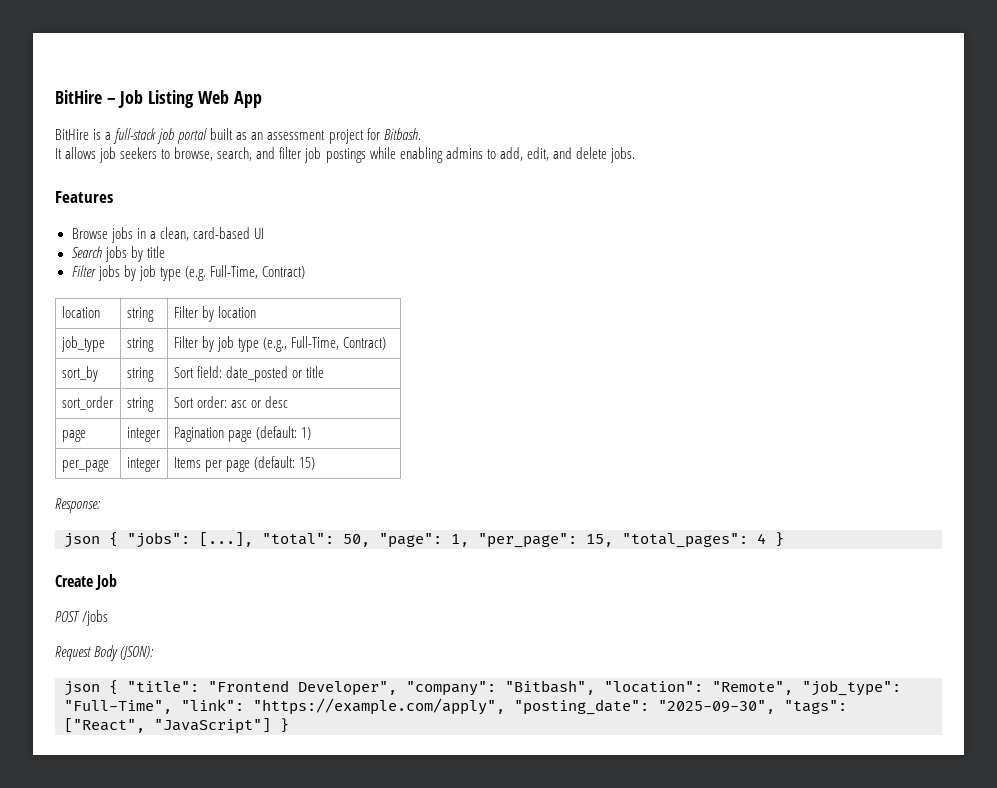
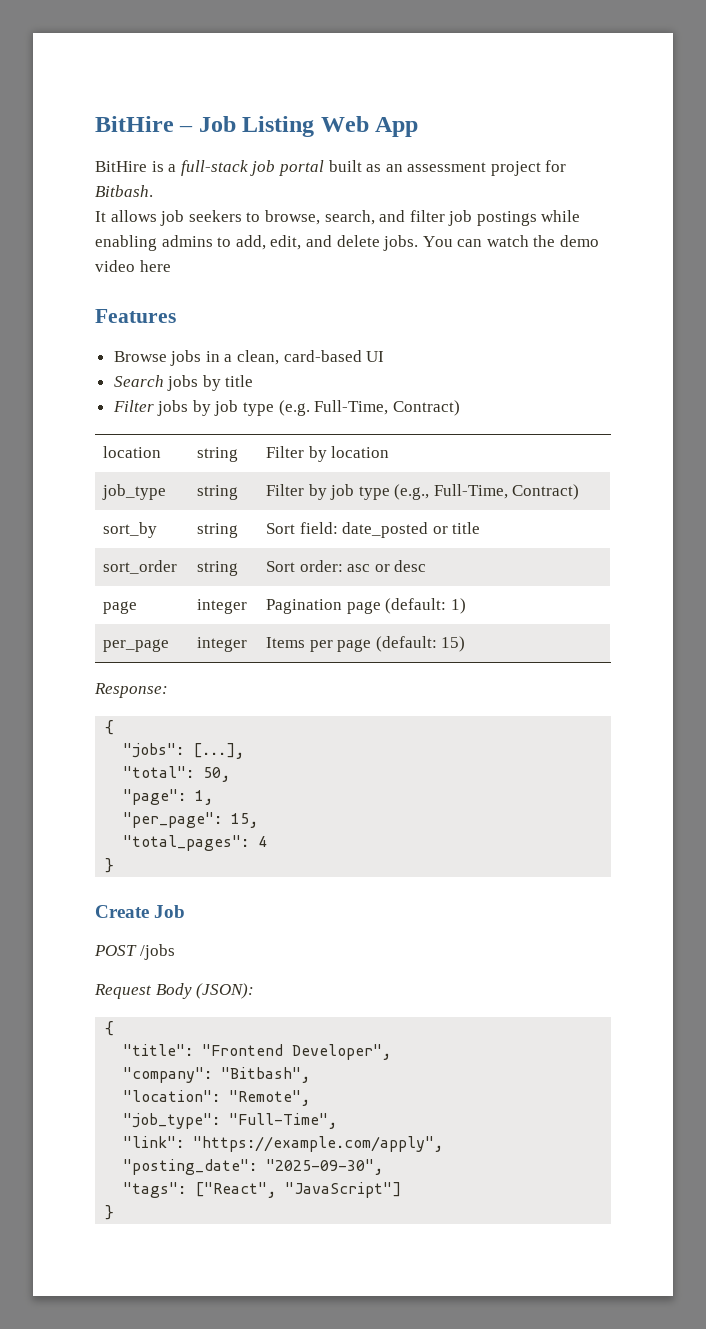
+ You can watch the demo video here
  Response:
- json { "jobs": [...], "total": 50, "page": 1, "per_page": 15, "total_pages": 4 }
+ {
+ "jobs": [...],
+ "total": 50,
+ "page": 1,
+ "per_page": 15,
+ "total_pages": 4
+ }
  Request Body (JSON):
- json { "title": "Frontend Developer", "company": "Bitbash", "location": "Remote", "job_type": "Full-Time", "link": "https://example.com/apply", "posting_date": "2025-09-30", "tags": ["React", "JavaScript"] }
+ {
+ "title": "Frontend Developer",
+ "company": "Bitbash",
+ "location": "Remote",
+ "job_type": "Full-Time",
+ "link": "https://example.com/apply",
+ "posting_date": "2025-09-30",
+ "tags": ["React", "JavaScript"]
+ }

